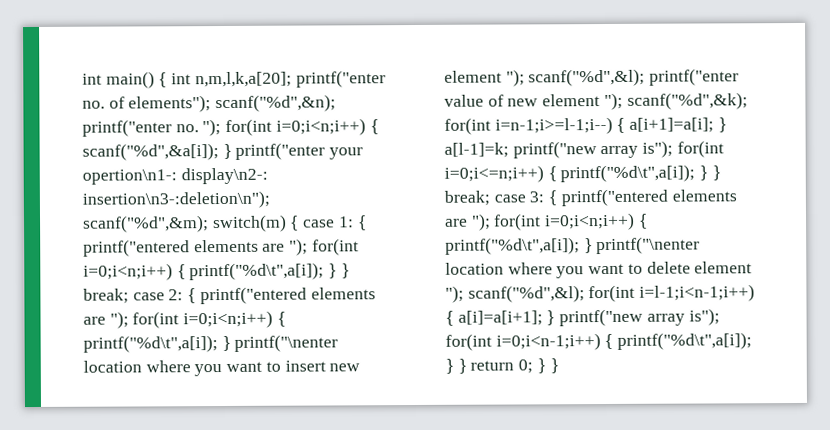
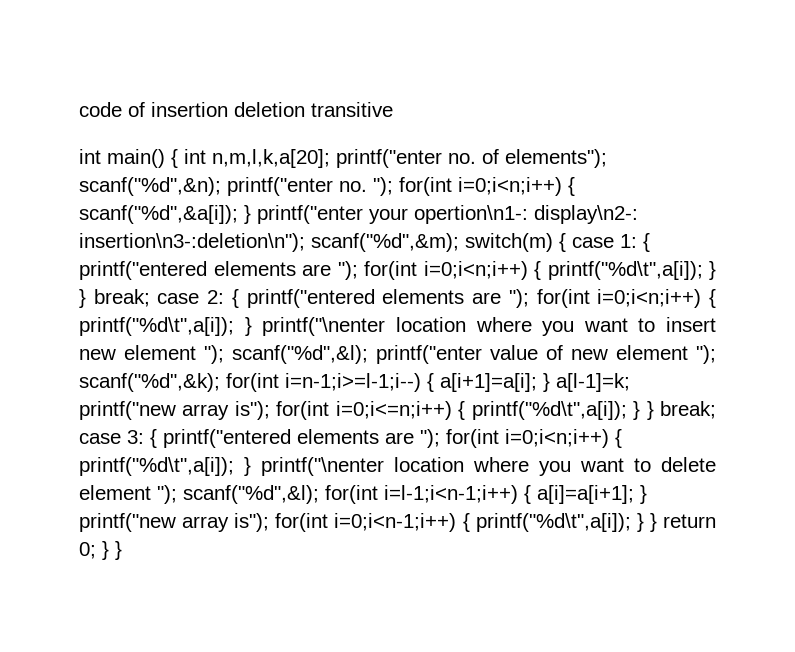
+ code of insertion deletion transitive

